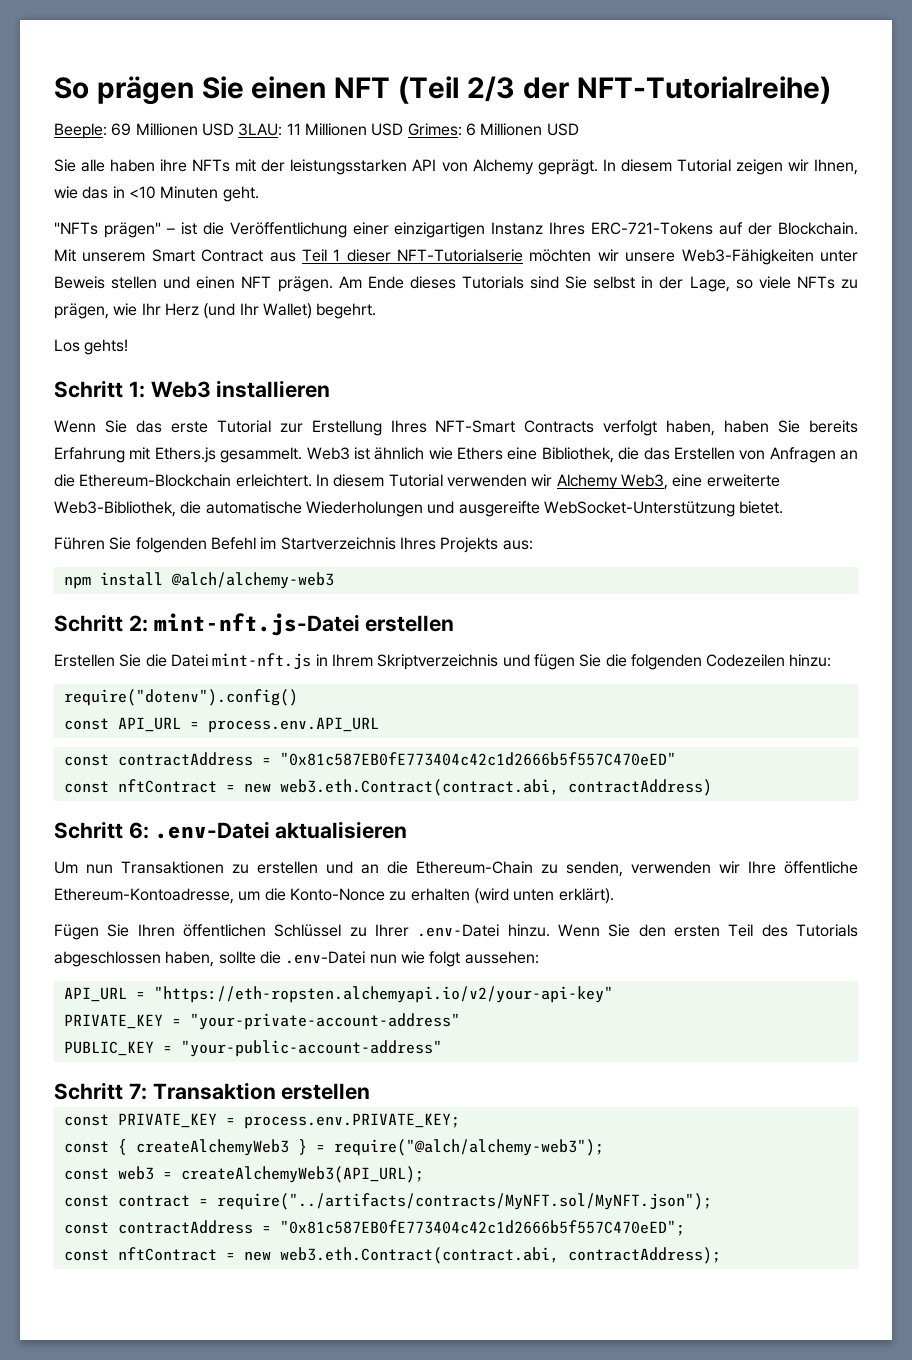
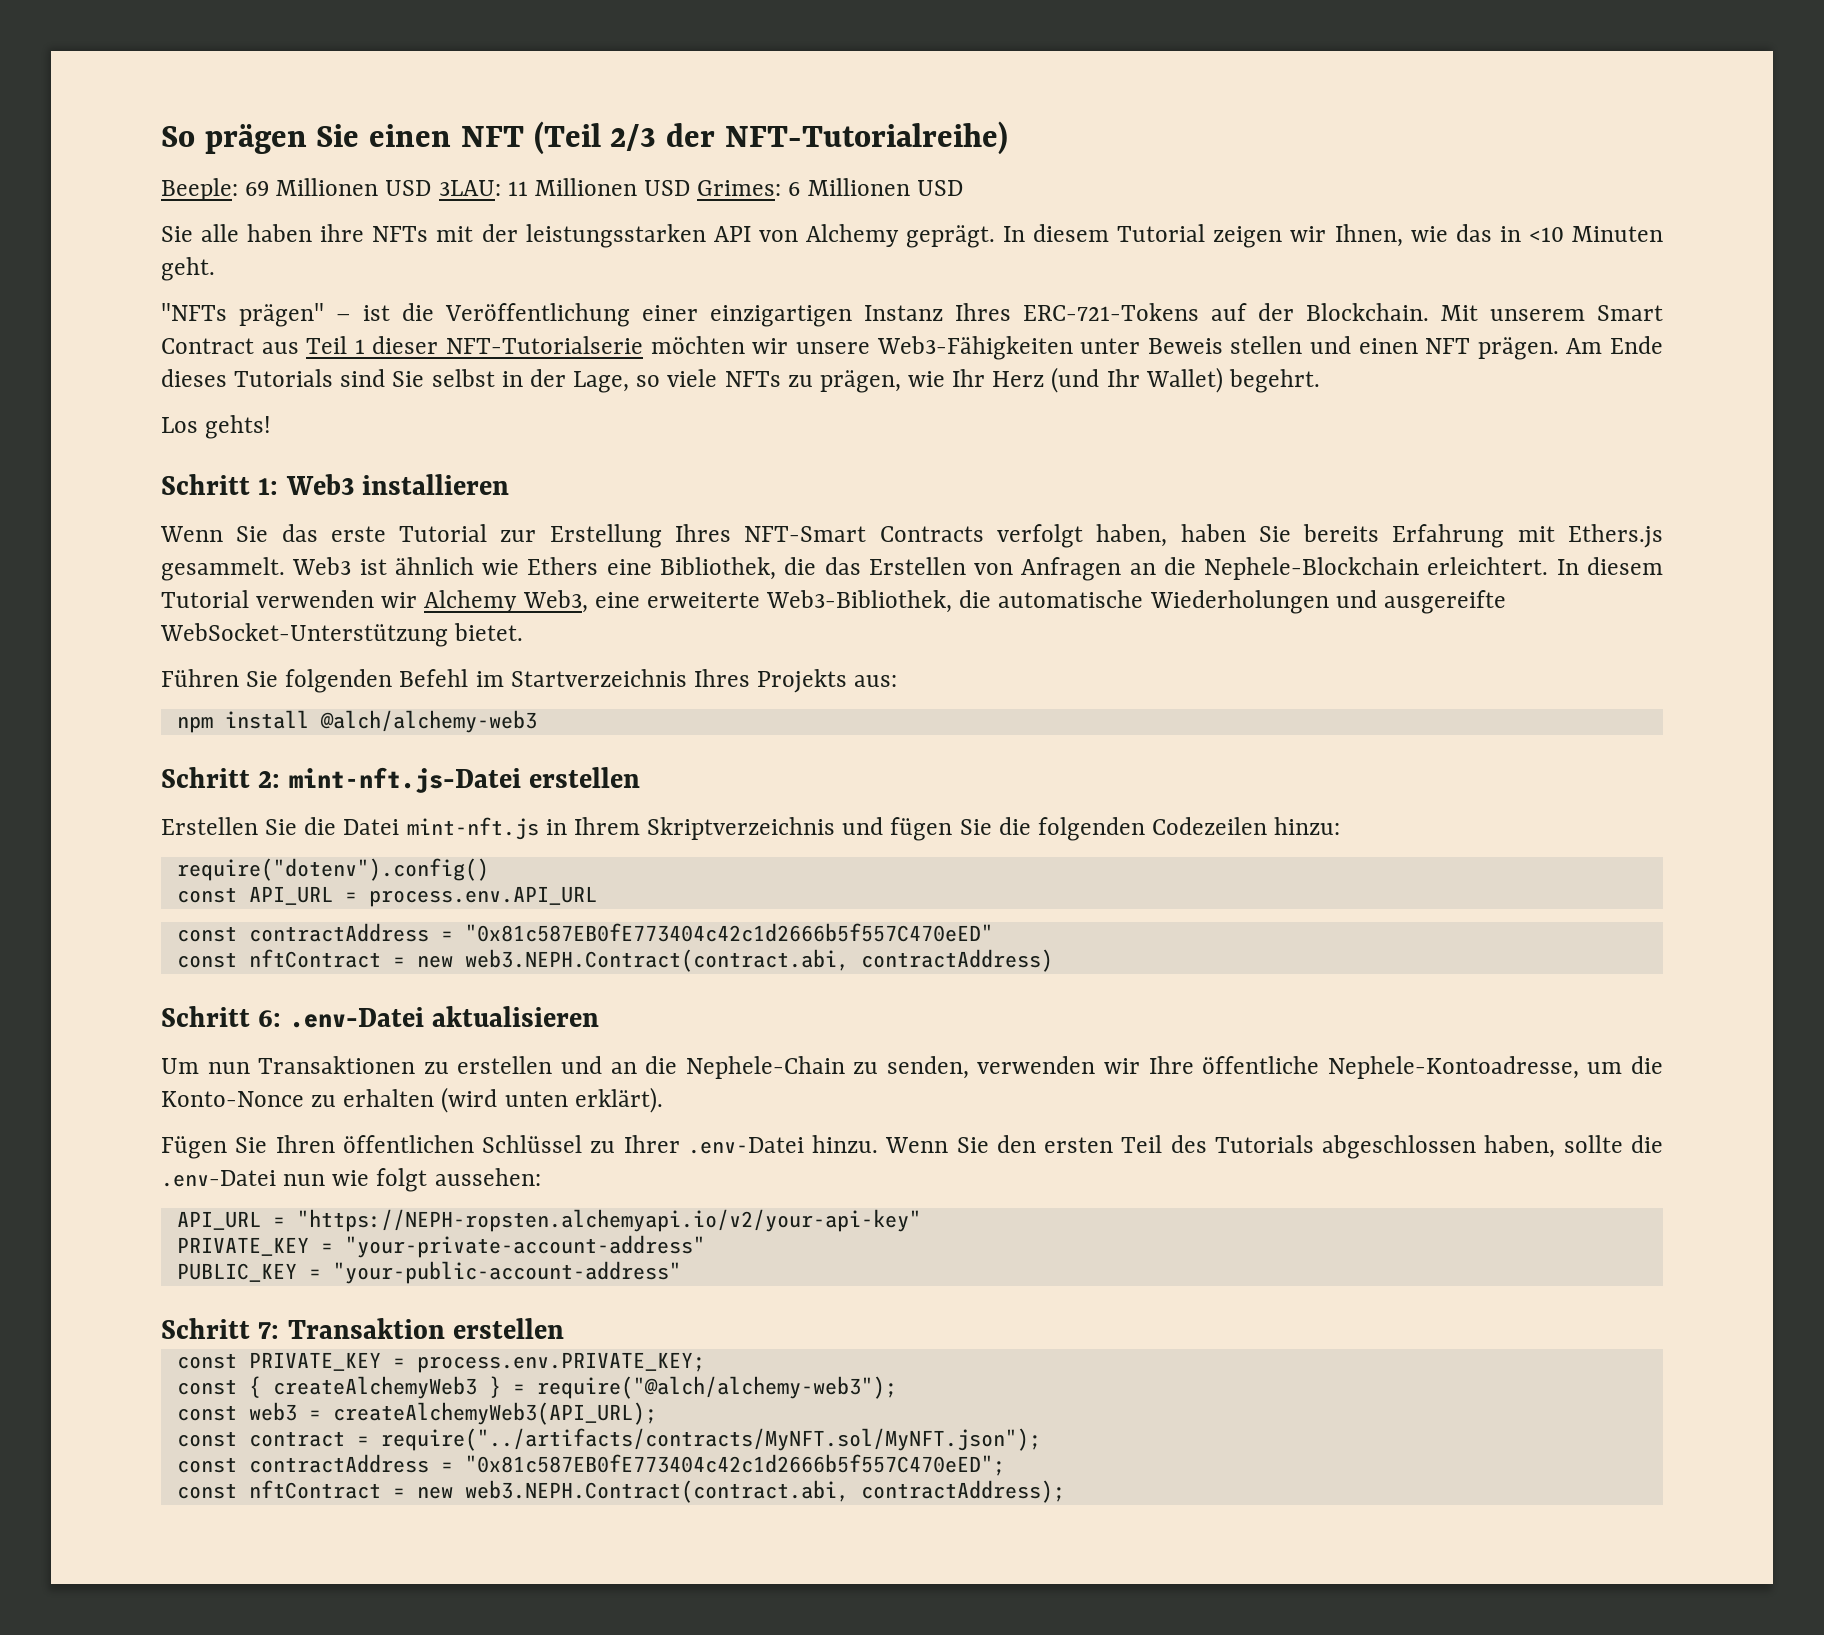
- Web3 ist ähnlich wie Ethers eine Bibliothek, die das Erstellen von Anfragen an die Ethereum-Blockchain erleichtert.
+ Web3 ist ähnlich wie Ethers eine Bibliothek, die das Erstellen von Anfragen an die Nephele-Blockchain erleichtert.
- const nftContract = new web3.eth.Contract(contract.abi, contractAddress)
+ const nftContract = new web3.NEPH.Contract(contract.abi, contractAddress)
- Um nun Transaktionen zu erstellen und an die Ethereum-Chain zu senden, verwenden wir Ihre öffentliche Ethereum-Kontoadresse, um die Konto-Nonce zu erhalten (wird unten erklärt).
+ Um nun Transaktionen zu erstellen und an die Nephele-Chain zu senden, verwenden wir Ihre öffentliche Nephele-Kontoadresse, um die Konto-Nonce zu erhalten (wird unten erklärt).
- API_URL = "https://eth-ropsten.alchemyapi.io/v2/your-api-key"
+ API_URL = "https://NEPH-ropsten.alchemyapi.io/v2/your-api-key"
- const nftContract = new web3.eth.Contract(contract.abi, contractAddress);
+ const nftContract = new web3.NEPH.Contract(contract.abi, contractAddress);

